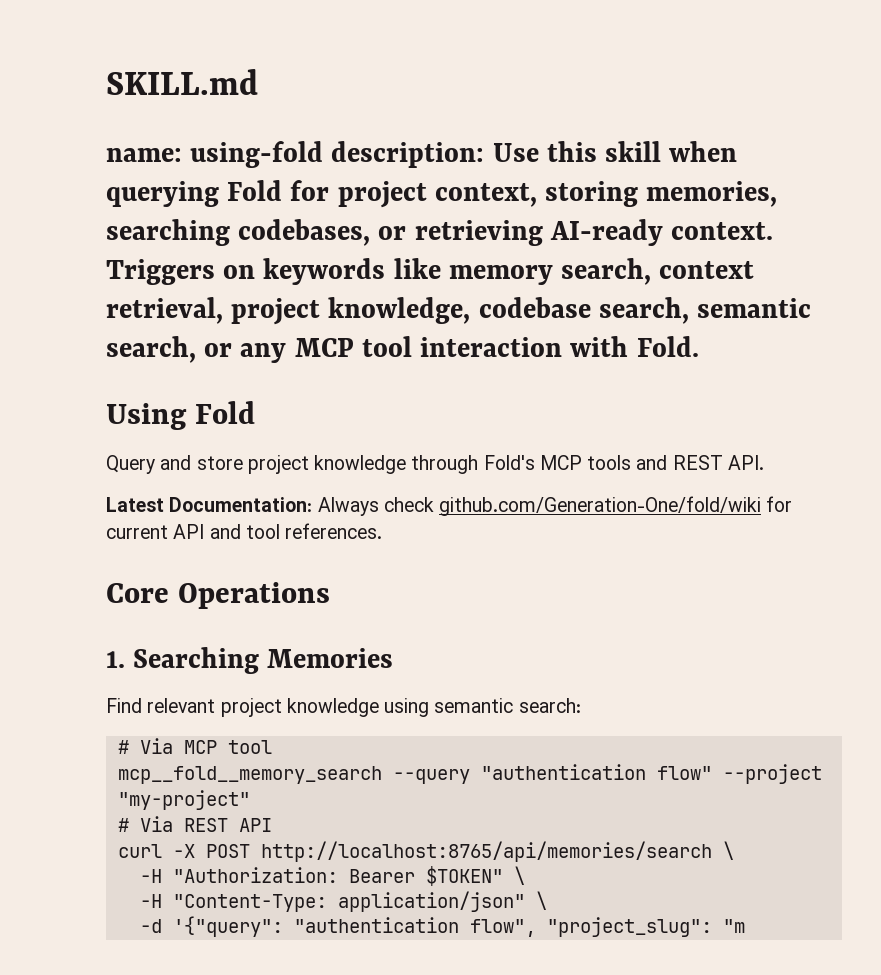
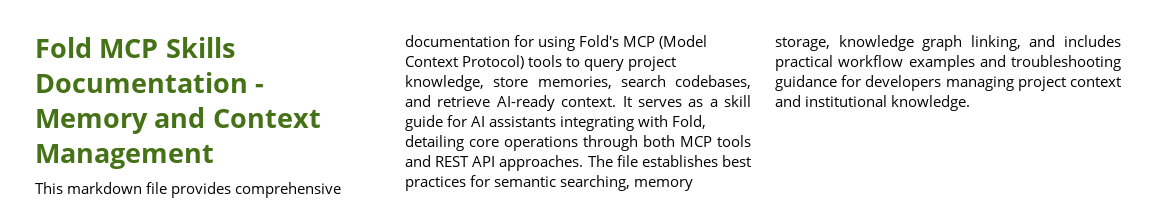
- SKILL.md
- name: using-fold description: Use this skill when querying Fold for project context, storing memories, searching codebases, or retrieving AI-ready context. Triggers on keywords like memory search, context retrieval, project knowledge, codebase search, semantic search, or any MCP tool interaction with Fold.
- Using Fold
- Query and store project knowledge through Fold's MCP tools and REST API.
- Latest Documentation: Always check github.com/Generation-One/fold/wiki for current API and tool references.
- Core Operations
- 1. Searching Memories
- Find relevant project knowledge using semantic search:
- # Via MCP tool
- mcp__fold__memory_search --query "authentication flow" --project "my-project"
- # Via REST API
- curl -X POST http://localhost:8765/api/memories/search \
- -H "Authorization: Bearer $TOKEN" \
- -H "Content-Type: application/json" \
- -d '{"query": "authentication flow", "project_slug": "m
+ Fold MCP Skills Documentation - Memory and Context Management
+ This markdown file provides comprehensive documentation for using Fold's MCP (Model Context Protocol) tools to query project knowledge, store memories, search codebases, and retrieve AI-ready context. It serves as a skill guide for AI assistants integrating with Fold, detailing core operations through both MCP tools and REST API approaches. The file establishes best practices for semantic searching, memory storage, knowledge graph linking, and includes practical workflow examples and troubleshooting guidance for developers managing project context and institutional knowledge.

